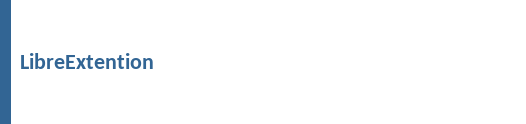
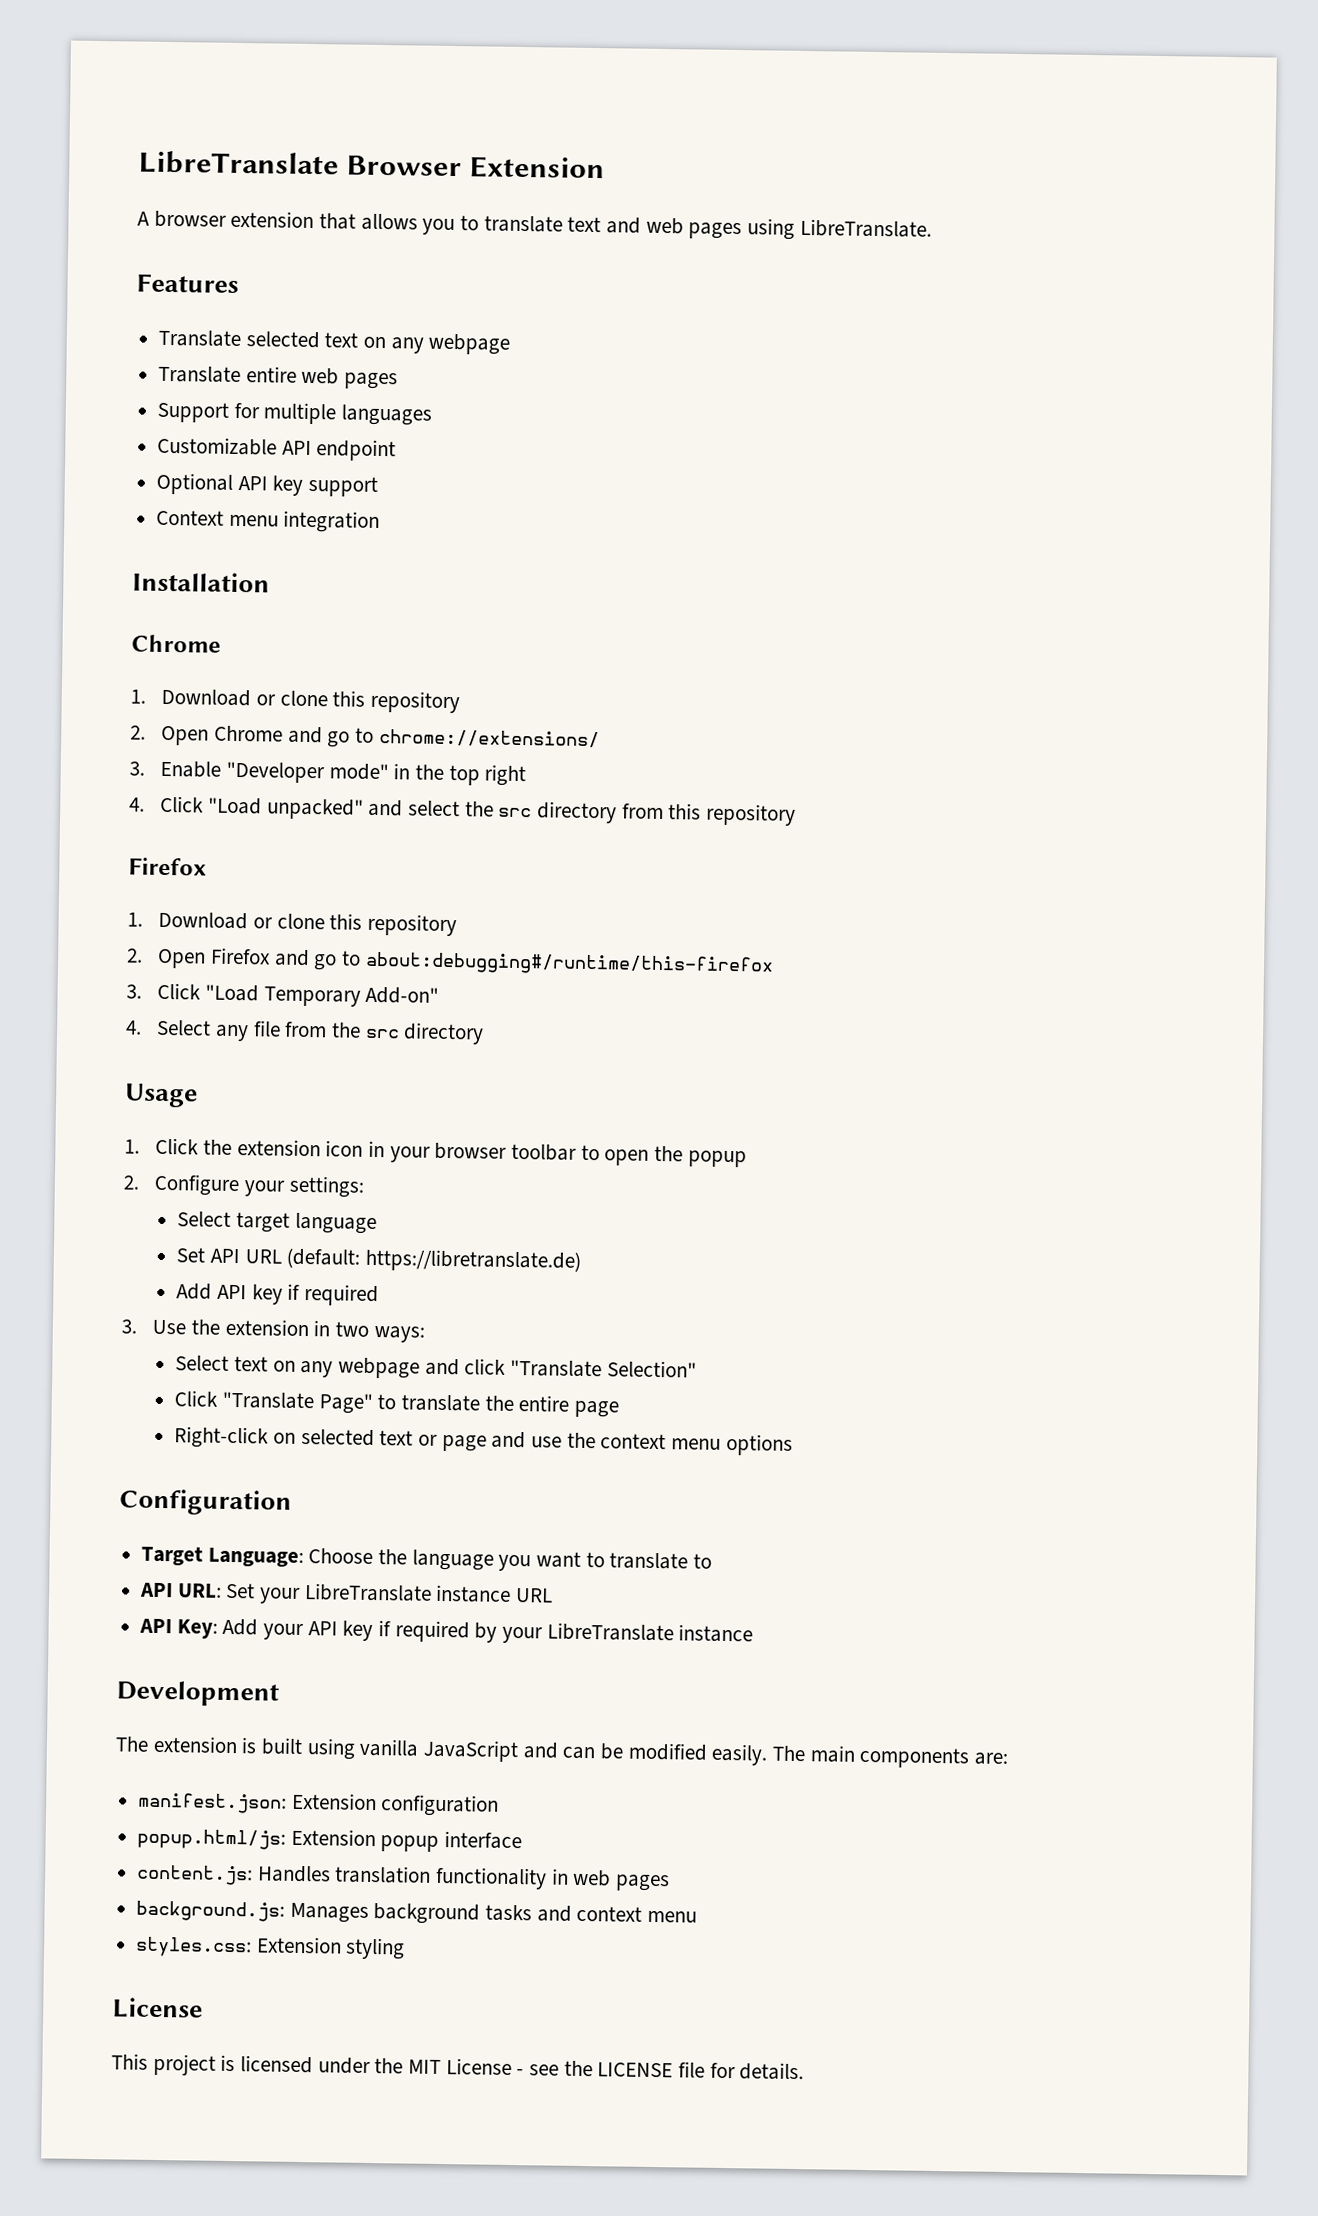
- LibreExtention
+ LibreTranslate Browser Extension
+ A browser extension that allows you to translate text and web pages using LibreTranslate.
+ Features
+ Translate selected text on any webpage
+ Translate entire web pages
+ Support for multiple languages
+ Customizable API endpoint
+ Optional API key support
+ Context menu integration
+ Installation
+ Chrome
+ 1. Download or clone this repository
+ 2. Open Chrome and go to chrome://extensions/
+ 3. Enable "Developer mode" in the top right
+ 4. Click "Load unpacked" and select the src directory from this repository
+ Firefox
+ 1. Download or clone this repository
+ 2. Open Firefox and go to about:debugging#/runtime/this-firefox
+ 3. Click "Load Temporary Add-on"
+ 4. Select any file from the src directory
+ Usage
+ 1. Click the extension icon in your browser toolbar to open the popup
+ 2. Configure your settings:
+ Select target language
+ Set API URL (default: https://libretranslate.de)
+ Add API key if required
+ 3. Use the extension in two ways:
+ Select text on any webpage and click "Translate Selection"
+ Click "Translate Page" to translate the entire page
+ Right-click on selected text or page and use the context menu options
+ Configuration
+ Target Language: Choose the language you want to translate to
+ API URL: Set your LibreTranslate instance URL
+ API Key: Add your API key if required by your LibreTranslate instance
+ Development
+ The extension is built using vanilla JavaScript and can be modified easily. The main components are:
+ manifest.json: Extension configuration
+ popup.html/js: Extension popup interface
+ content.js: Handles translation functionality in web pages
+ background.js: Manages background tasks and context menu
+ styles.css: Extension styling
+ License
+ This project is licensed under the MIT License - see the LICENSE file for details.

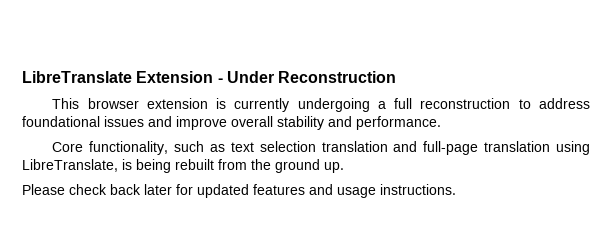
- LibreTranslate Browser Extension
- A browser extension that allows you to translate text and web pages using LibreTranslate.
- Features
- Translate selected text on any webpage
- Translate entire web pages
- Support for multiple languages
- Customizable API endpoint
- Optional API key support
- Context menu integration
- Installation
- Chrome
- 1. Download or clone this repository
- 2. Open Chrome and go to chrome://extensions/
- 3. Enable "Developer mode" in the top right
- 4. Click "Load unpacked" and select the src directory from this repository
- Firefox
- 1. Download or clone this repository
- 2. Open Firefox and go to about:debugging#/runtime/this-firefox
- 3. Click "Load Temporary Add-on"
- 4. Select any file from the src directory
- Usage
- 1. Click the extension icon in your browser toolbar to open the popup
- 2. Configure your settings:
- Select target language
- Set API URL (default: https://libretranslate.de)
- Add API key if required
- 3. Use the extension in two ways:
- Select text on any webpage and click "Translate Selection"
- Click "Translate Page" to translate the entire page
- Right-click on selected text or page and use the context menu options
- Configuration
- Target Language: Choose the language you want to translate to
- API URL: Set your LibreTranslate instance URL
- API Key: Add your API key if required by your LibreTranslate instance
- Development
- The extension is built using vanilla JavaScript and can be modified easily. The main components are:
- manifest.json: Extension configuration
- popup.html/js: Extension popup interface
- content.js: Handles translation functionality in web pages
- background.js: Manages background tasks and context menu
- styles.css: Extension styling
- License
- This project is licensed under the MIT License - see the LICENSE file for details.
+ LibreTranslate Extension - Under Reconstruction
+ This browser extension is currently undergoing a full reconstruction to address foundational issues and improve overall stability and performance.
+ Core functionality, such as text selection translation and full-page translation using LibreTranslate, is being rebuilt from the ground up.
+ Please check back later for updated features and usage instructions.

